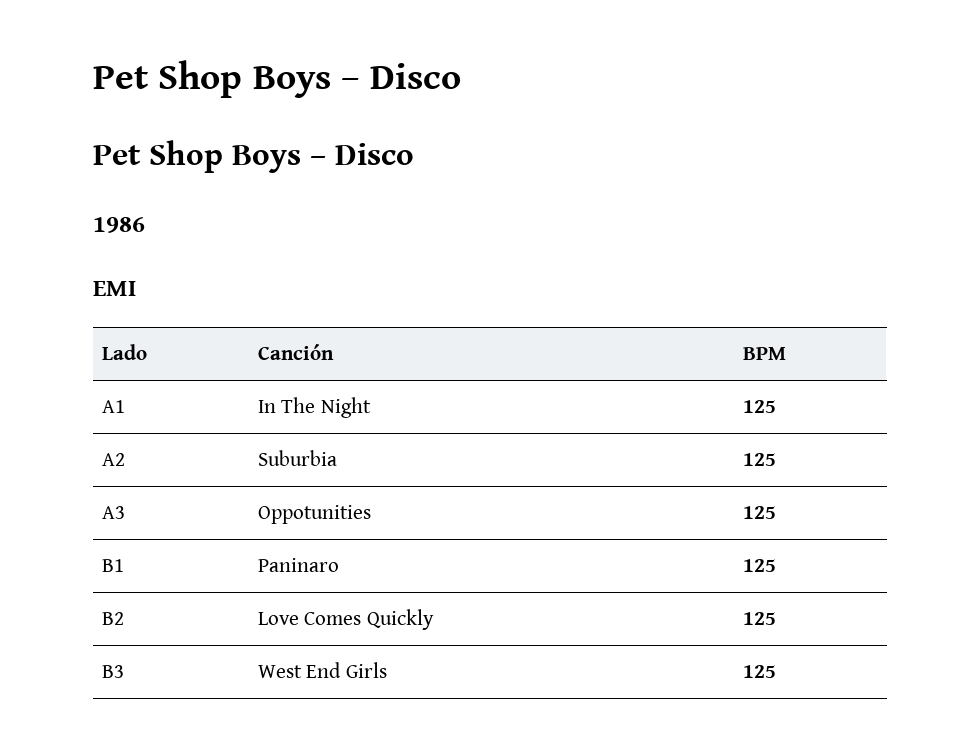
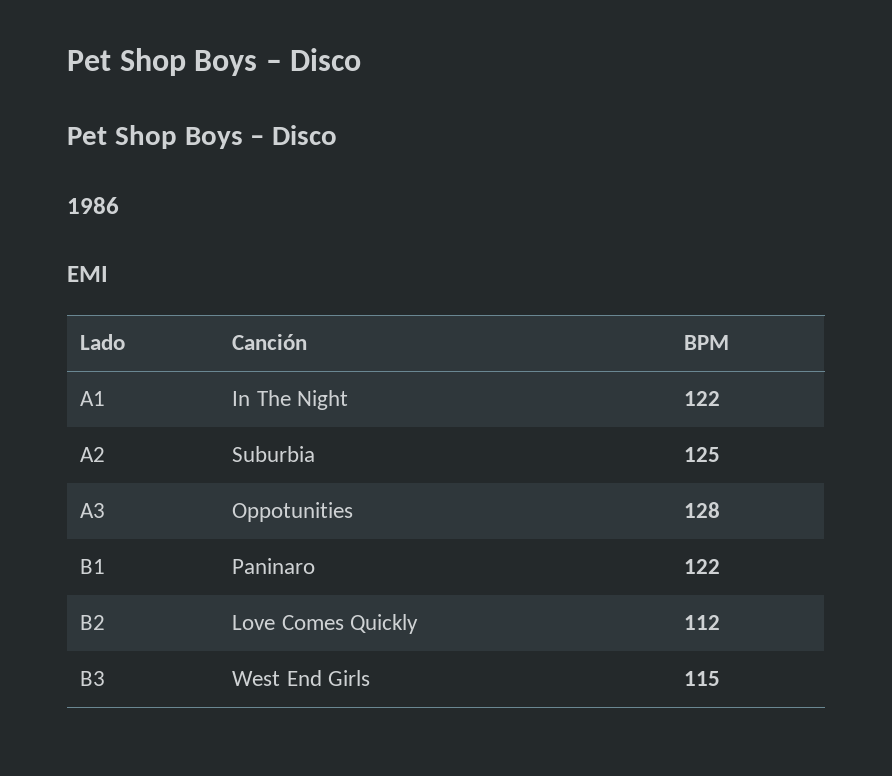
- A1 | In The Night | 125
+ A1 | In The Night | 122
- A3 | Oppotunities | 125
+ A3 | Oppotunities | 128
- B1 | Paninaro | 125
+ B1 | Paninaro | 122
- B2 | Love Comes Quickly | 125
+ B2 | Love Comes Quickly | 112
- B3 | West End Girls | 125
+ B3 | West End Girls | 115

